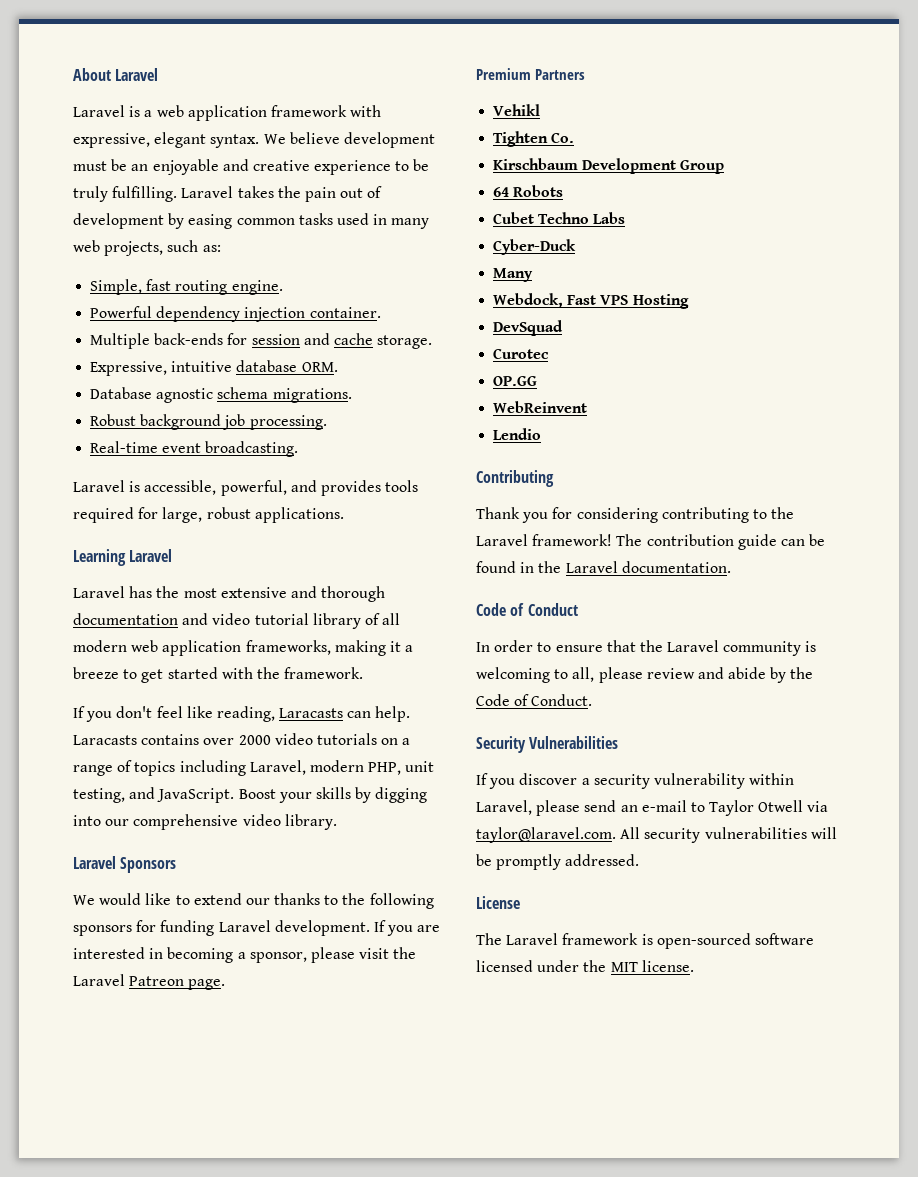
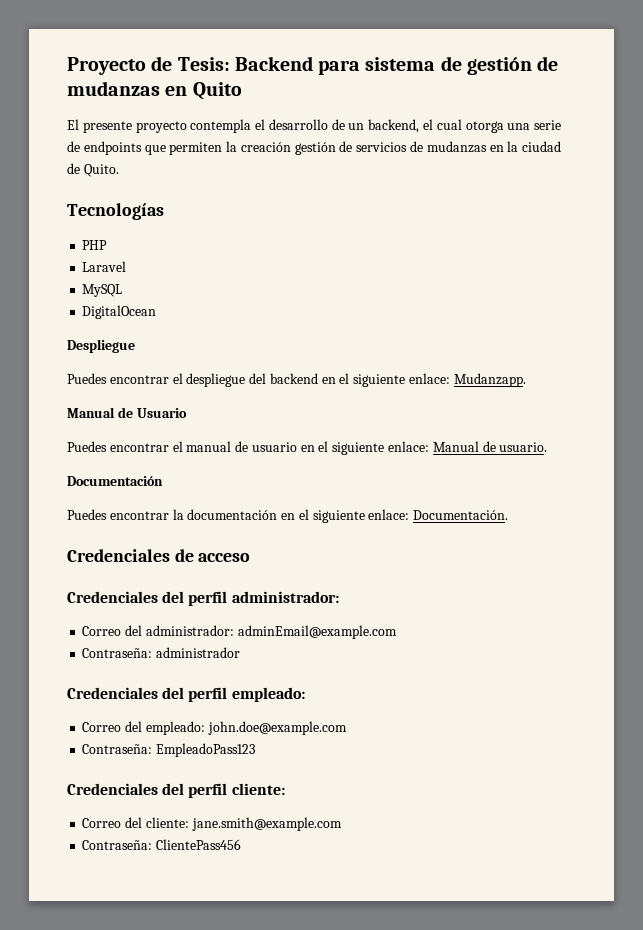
- About Laravel
- Laravel is a web application framework with expressive, elegant syntax. We believe development must be an enjoyable and creative experience to be truly fulfilling. Laravel takes the pain out of development by easing common tasks used in many web projects, such as:
- Simple, fast routing engine.
- Powerful dependency injection container.
- Multiple back-ends for session and cache storage.
- Expressive, intuitive database ORM.
- Database agnostic schema migrations.
- Robust background job processing.
- Real-time event broadcasting.
- Laravel is accessible, powerful, and provides tools required for large, robust applications.
- Learning Laravel
- Laravel has the most extensive and thorough documentation and video tutorial library of all modern web application frameworks, making it a breeze to get started with the framework.
- If you don't feel like reading, Laracasts can help. Laracasts contains over 2000 video tutorials on a range of topics including Laravel, modern PHP, unit testing, and JavaScript. Boost your skills by digging into our comprehensive video library.
- Laravel Sponsors
- We would like to extend our thanks to the following sponsors for funding Laravel development. If you are interested in becoming a sponsor, please visit the Laravel Patreon page.
- Premium Partners
- Vehikl
- Tighten Co.
- Kirschbaum Development Group
- 64 Robots
- Cubet Techno Labs
- Cyber-Duck
- Many
- Webdock, Fast VPS Hosting
- DevSquad
- Curotec
- OP.GG
- WebReinvent
- Lendio
- Contributing
- Thank you for considering contributing to the Laravel framework! The contribution guide can be found in the Laravel documentation.
- Code of Conduct
- In order to ensure that the Laravel community is welcoming to all, please review and abide by the Code of Conduct.
- Security Vulnerabilities
- If you discover a security vulnerability within Laravel, please send an e-mail to Taylor Otwell via taylor@laravel.com. All security vulnerabilities will be promptly addressed.
- License
- The Laravel framework is open-sourced software licensed under the MIT license.
+ Proyecto de Tesis: Backend para sistema de gestión de mudanzas en Quito
+ El presente proyecto contempla el desarrollo de un backend, el cual otorga una serie de endpoints que permiten la creación gestión de servicios de mudanzas en la ciudad de Quito.
+ Tecnologías
+ PHP
+ Laravel
+ MySQL
+ DigitalOcean
+ Despliegue
+ Puedes encontrar el despliegue del backend en el siguiente enlace: Mudanzapp.
+ Manual de Usuario
+ Puedes encontrar el manual de usuario en el siguiente enlace: Manual de usuario.
+ Documentación
+ Puedes encontrar la documentación en el siguiente enlace: Documentación.
+ Credenciales de acceso
+ Credenciales del perfil administrador:
+ Correo del administrador: adminEmail@example.com
+ Contraseña: administrador
+ Credenciales del perfil empleado:
+ Correo del empleado: john.doe@example.com
+ Contraseña: EmpleadoPass123
+ Credenciales del perfil cliente:
+ Correo del cliente: jane.smith@example.com
+ Contraseña: ClientePass456

